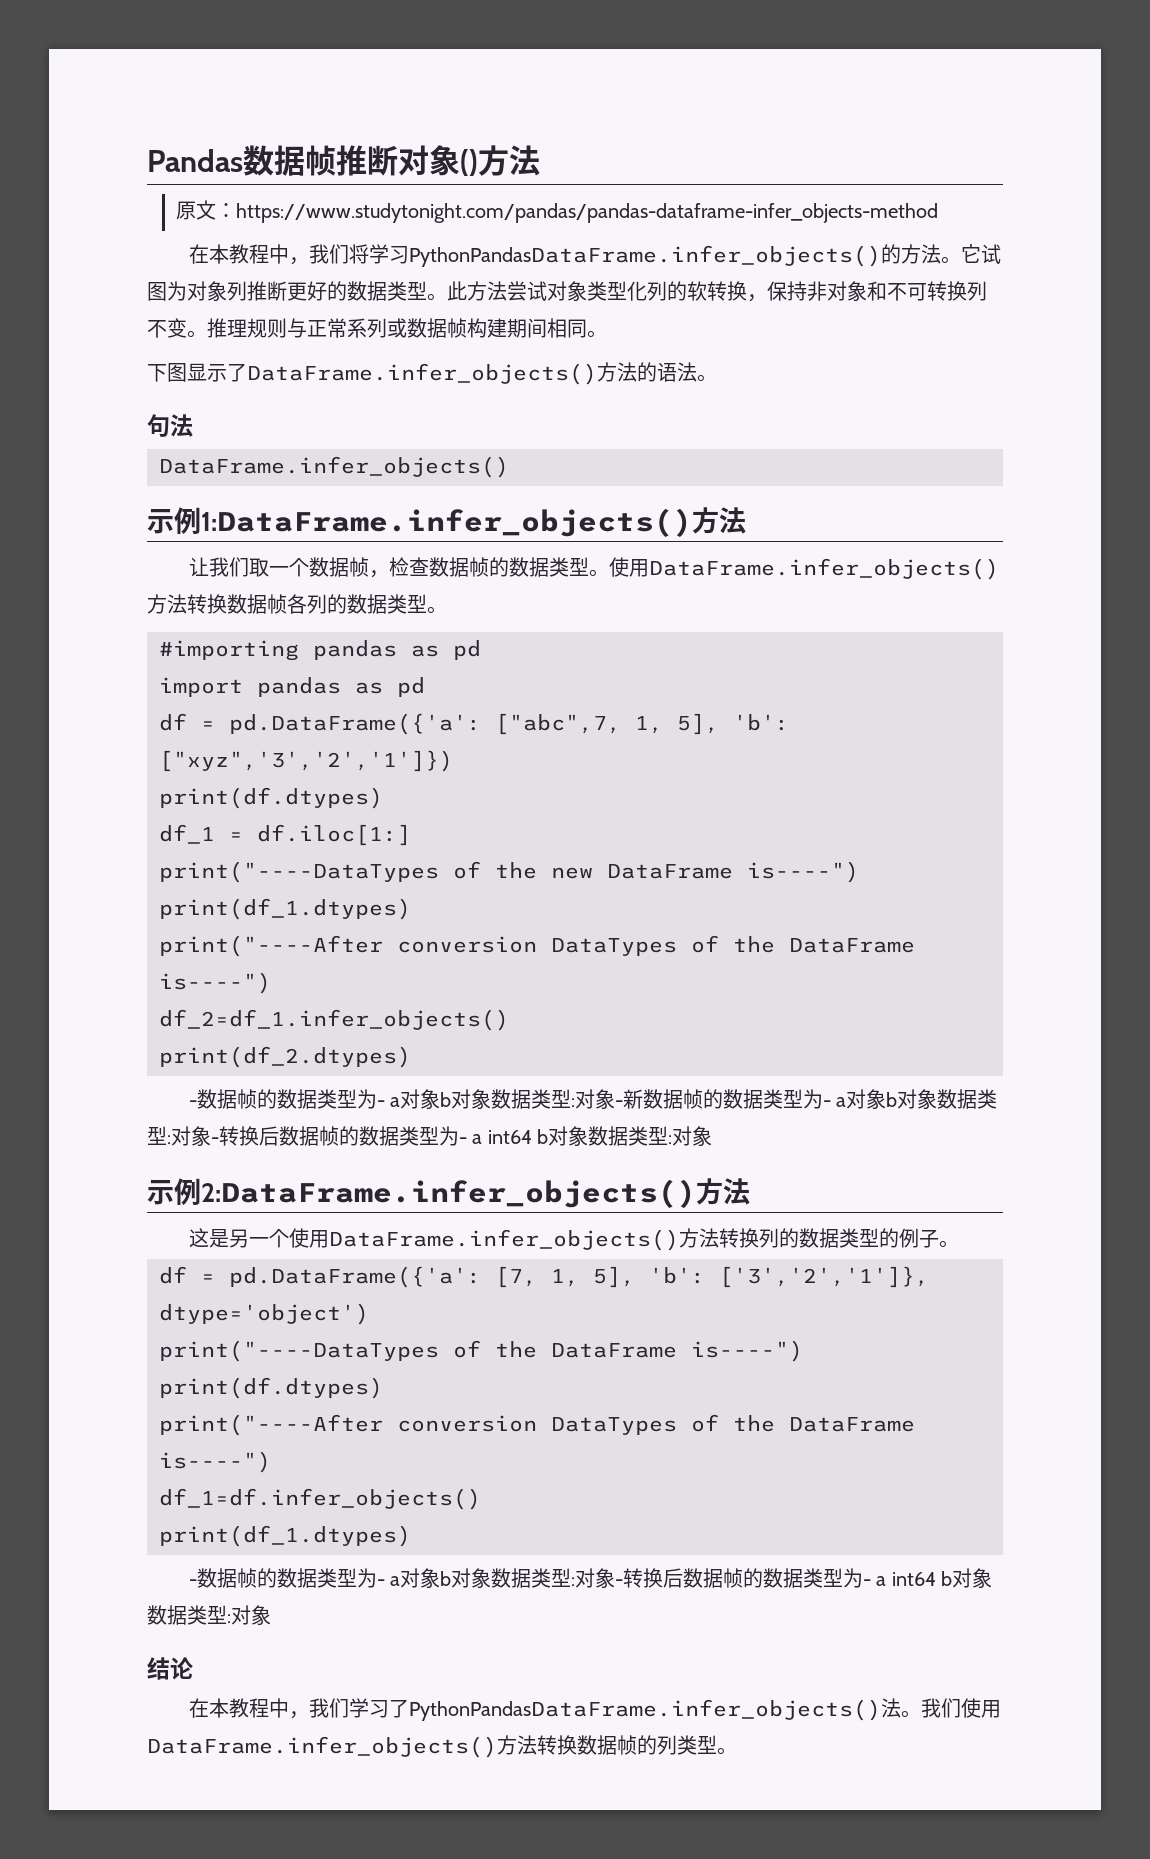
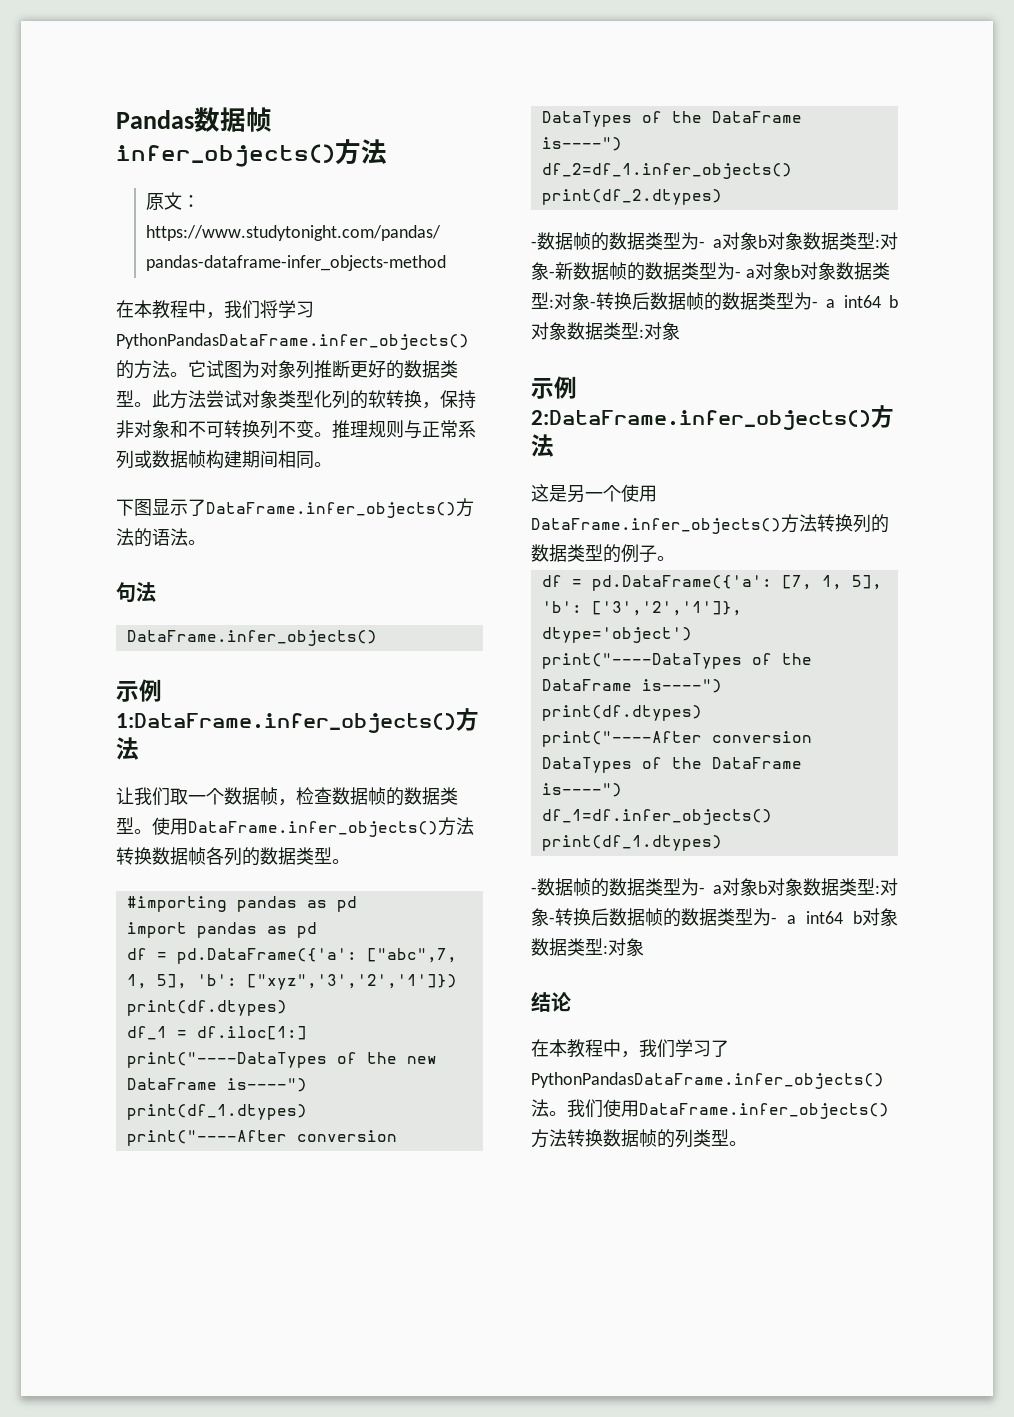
- Pandas数据帧推断对象()方法
+ Pandas数据帧infer_objects()方法

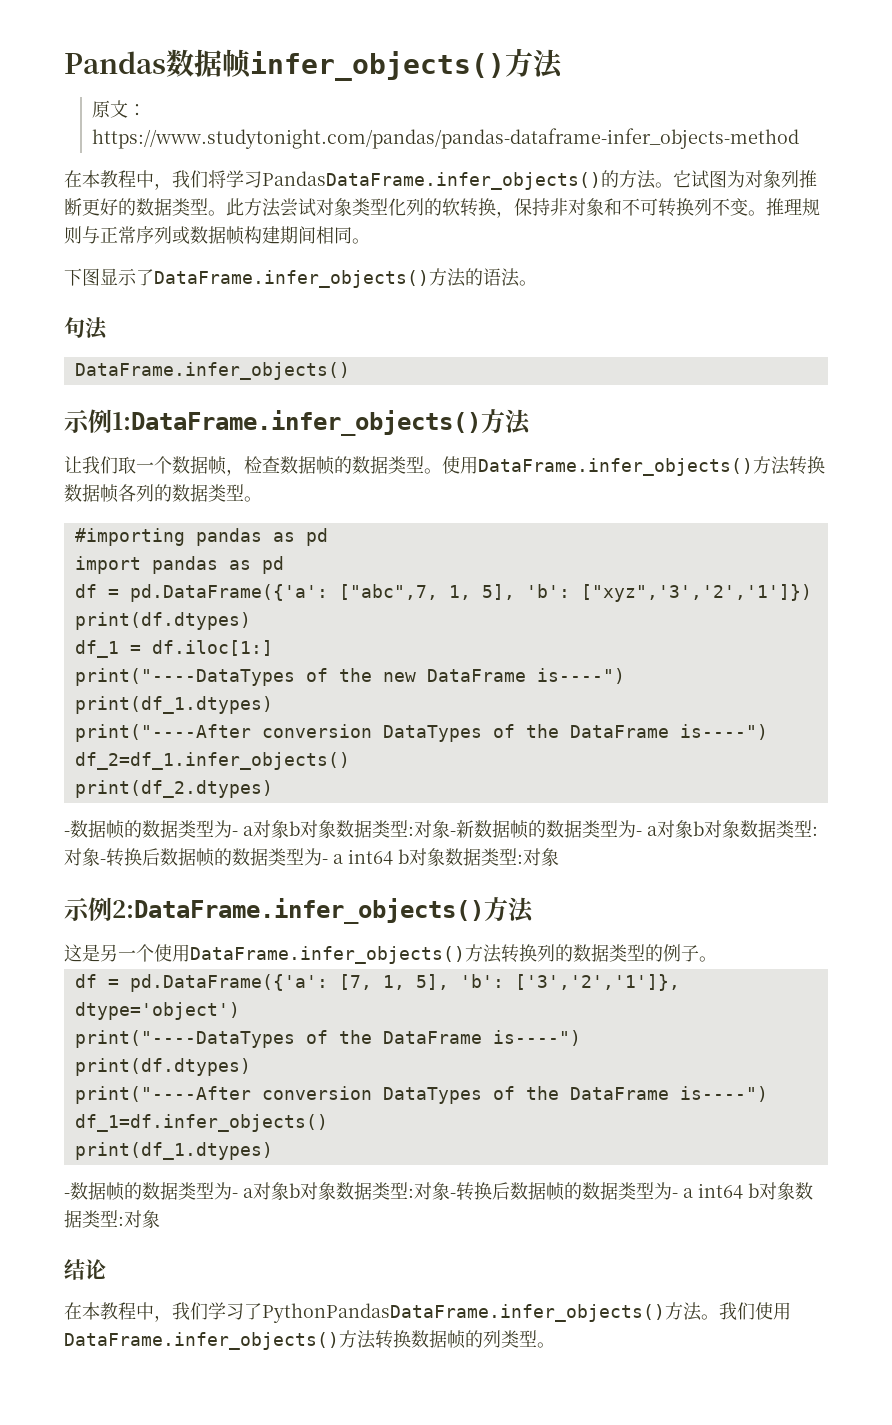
- 在本教程中，我们将学习PythonPandasDataFrame.infer_objects()的方法。
+ 在本教程中，我们将学习PandasDataFrame.infer_objects()的方法。
- 推理规则与正常系列或数据帧构建期间相同。
+ 推理规则与正常序列或数据帧构建期间相同。
- 在本教程中，我们学习了PythonPandasDataFrame.infer_objects()法。
+ 在本教程中，我们学习了PythonPandasDataFrame.infer_objects()方法。

